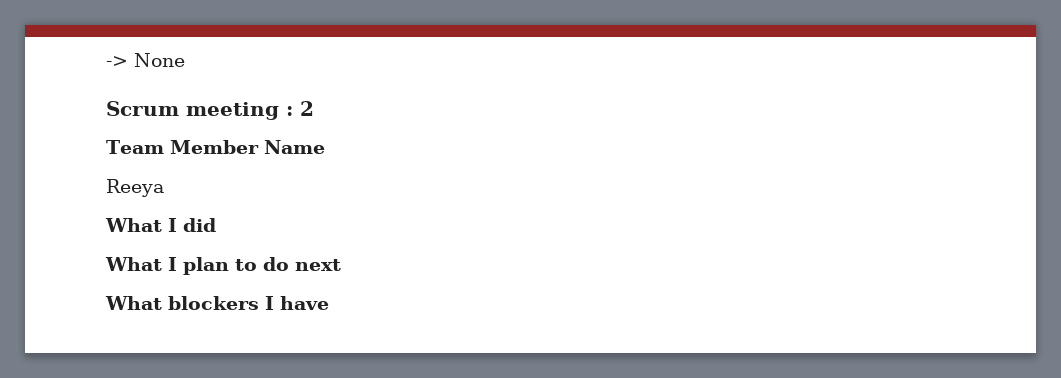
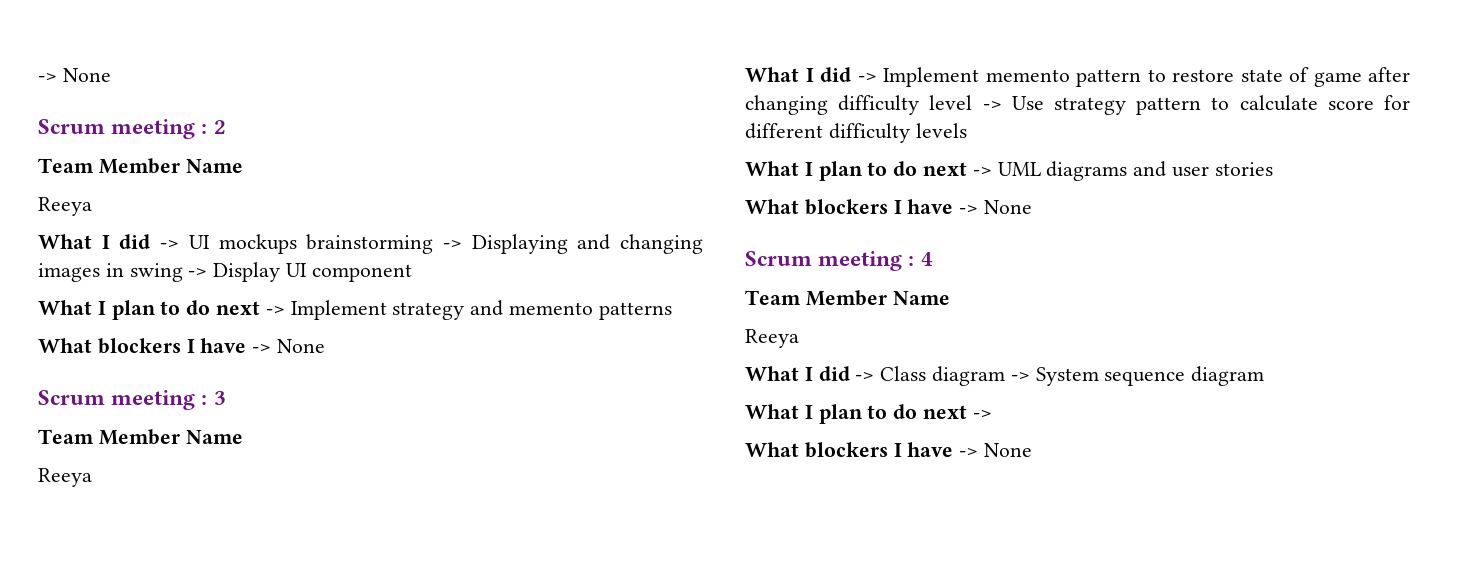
- What I did
- What I plan to do next
- What blockers I have
+ What I did -> UI mockups brainstorming -> Displaying and changing images in swing -> Display UI component
+ What I plan to do next -> Implement strategy and memento patterns
+ What blockers I have -> None
+ Scrum meeting : 3
+ Team Member Name
+ Reeya
+ What I did -> Implement memento pattern to restore state of game after changing difficulty level -> Use strategy pattern to calculate score for different difficulty levels
+ What I plan to do next -> UML diagrams and user stories
+ What blockers I have -> None
+ Scrum meeting : 4
+ Team Member Name
+ Reeya
+ What I did -> Class diagram -> System sequence diagram
+ What I plan to do next ->
+ What blockers I have -> None

